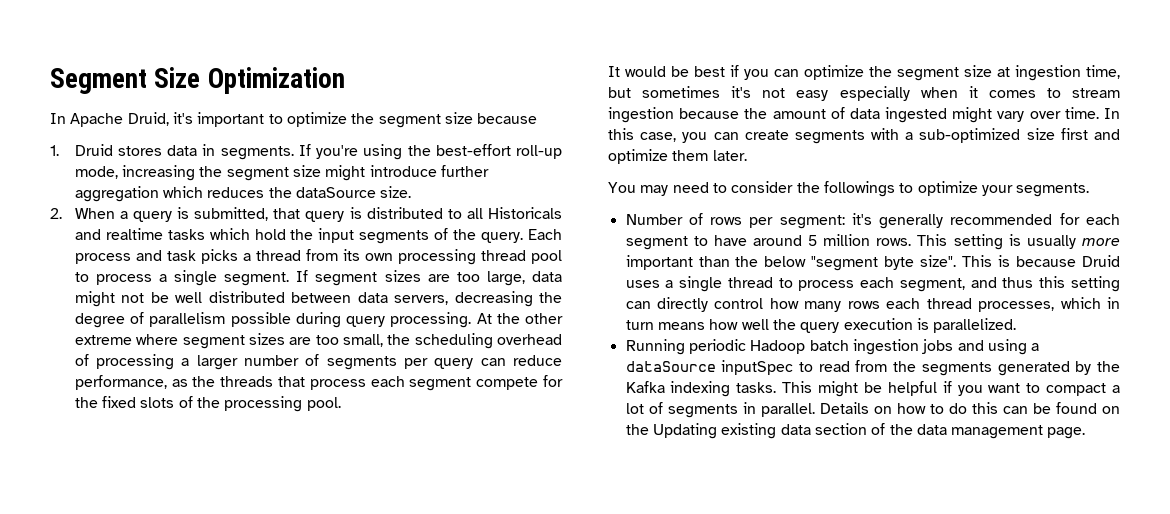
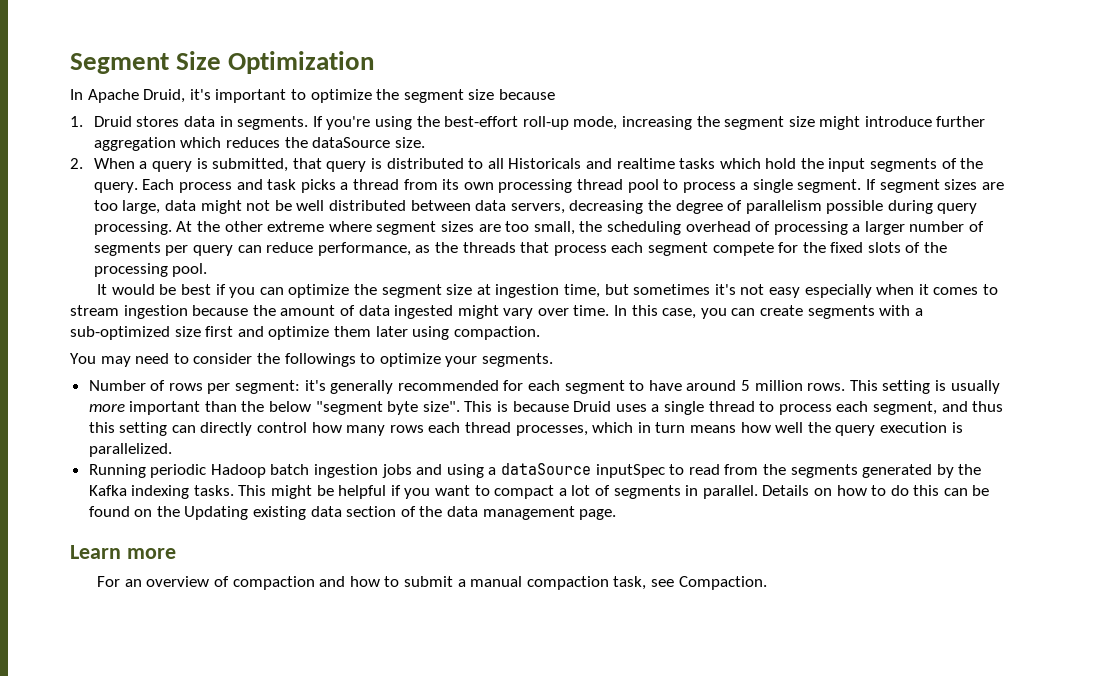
- In this case, you can create segments with a sub-optimized size first and optimize them later.
+ In this case, you can create segments with a sub-optimized size first and optimize them later using compaction.
+ Learn more
+ For an overview of compaction and how to submit a manual compaction task, see Compaction.

